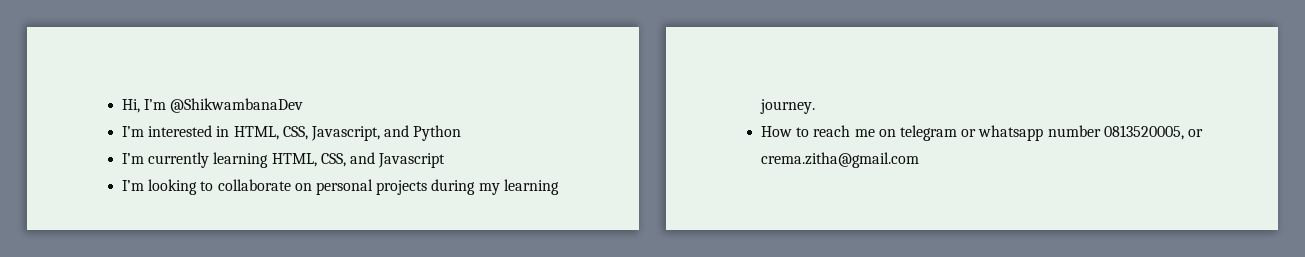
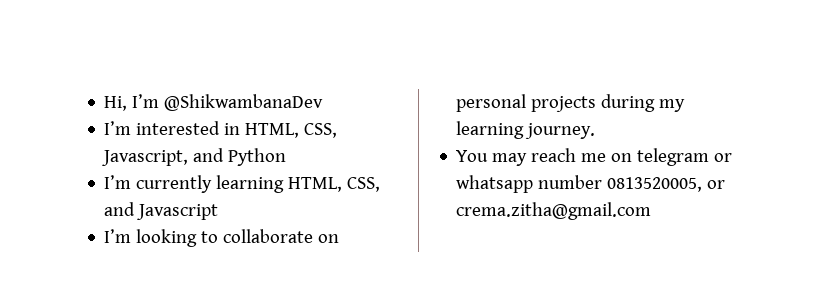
- How to reach me on telegram or whatsapp number 0813520005, or crema.zitha@gmail.com
+ You may reach me on telegram or whatsapp number 0813520005, or crema.zitha@gmail.com

